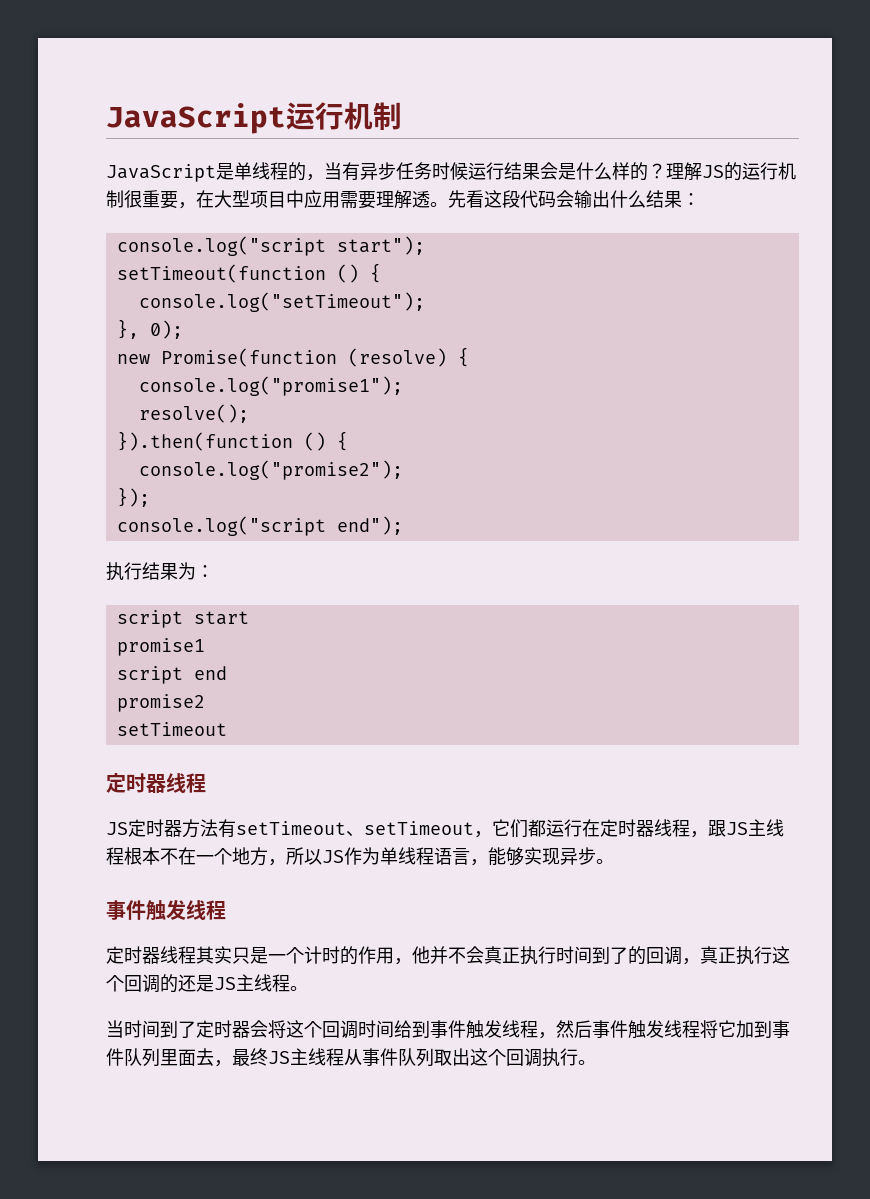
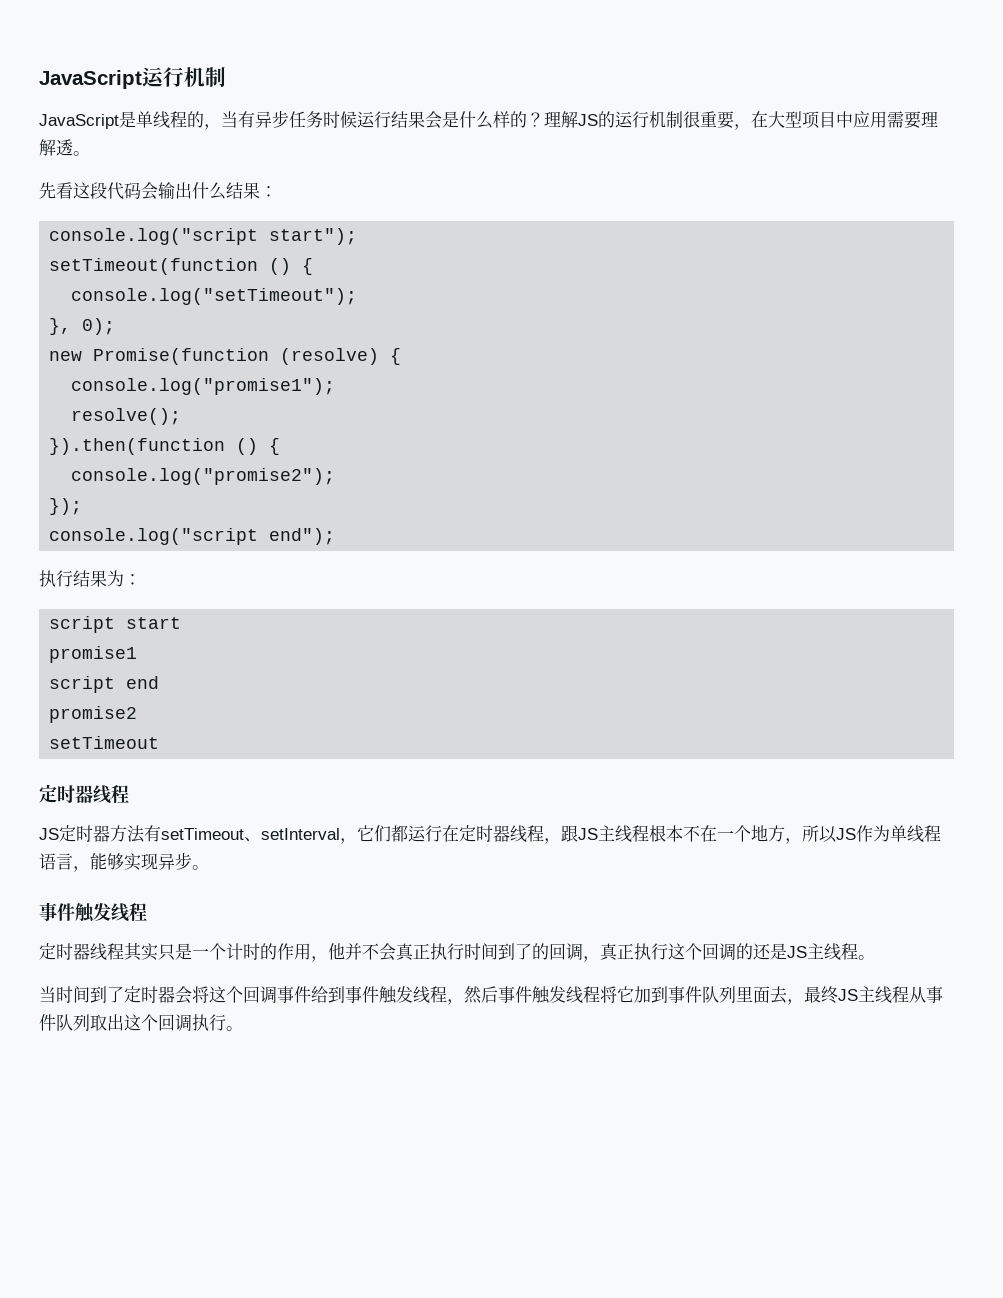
- 理解JS的运行机制很重要，在大型项目中应用需要理解透。先看这段代码会输出什么结果：
+ 理解JS的运行机制很重要，在大型项目中应用需要理解透。
+ 先看这段代码会输出什么结果：
- JS定时器方法有setTimeout、setTimeout，它们都运行在定时器线程，跟JS主线程根本不在一个地方，所以JS作为单线程语言，能够实现异步。
+ JS定时器方法有setTimeout、setInterval，它们都运行在定时器线程，跟JS主线程根本不在一个地方，所以JS作为单线程语言，能够实现异步。
- 当时间到了定时器会将这个回调时间给到事件触发线程，然后事件触发线程将它加到事件队列里面去，最终JS主线程从事件队列取出这个回调执行。
+ 当时间到了定时器会将这个回调事件给到事件触发线程，然后事件触发线程将它加到事件队列里面去，最终JS主线程从事件队列取出这个回调执行。

